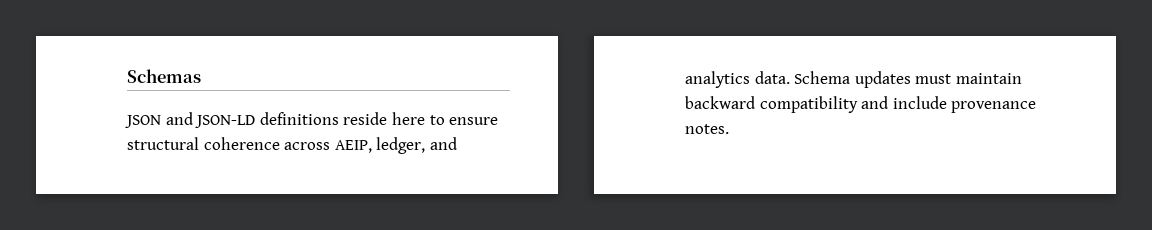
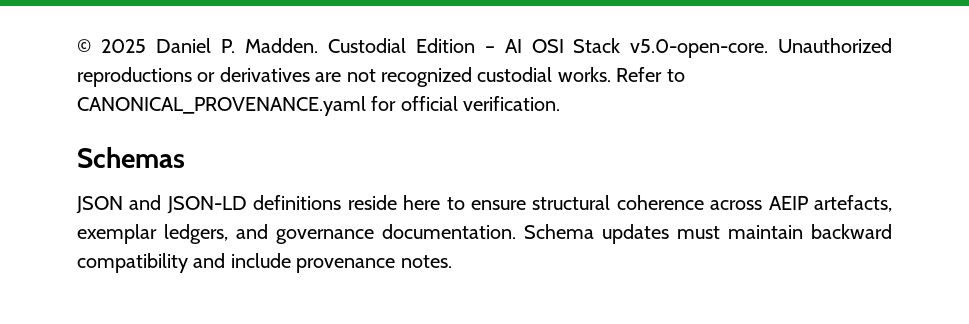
+ © 2025 Daniel P. Madden. Custodial Edition – AI OSI Stack v5.0-open-core. Unauthorized reproductions or derivatives are not recognized custodial works. Refer to CANONICAL_PROVENANCE.yaml for official verification.
- JSON and JSON-LD definitions reside here to ensure structural coherence across AEIP, ledger, and analytics data.
+ JSON and JSON-LD definitions reside here to ensure structural coherence across AEIP artefacts, exemplar ledgers, and governance documentation.

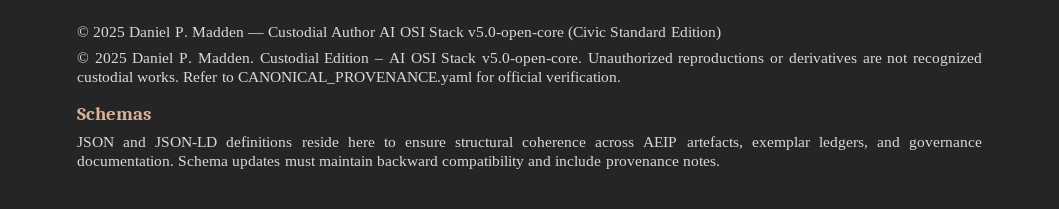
+ © 2025 Daniel P. Madden — Custodial Author AI OSI Stack v5.0-open-core (Civic Standard Edition)

